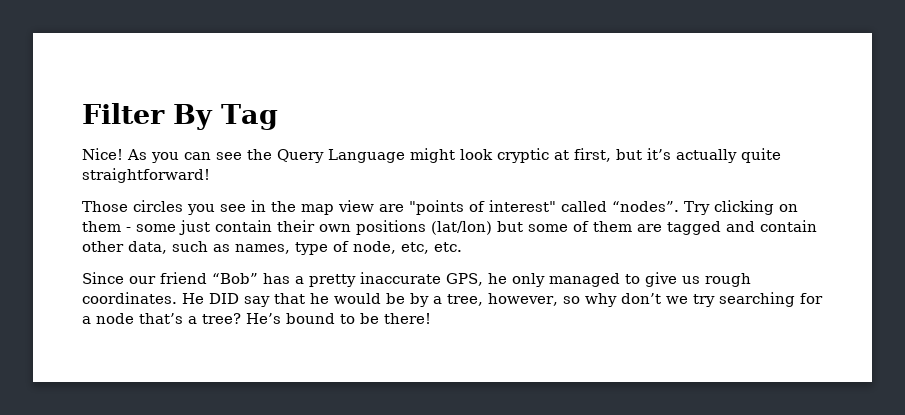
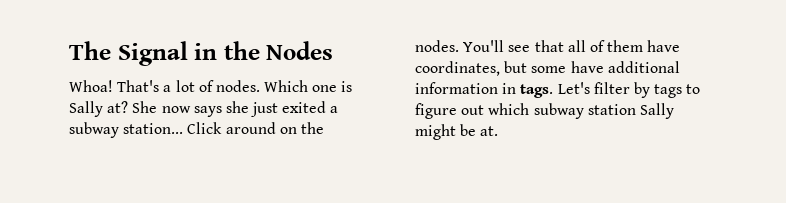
- Filter By Tag
- Nice! As you can see the Query Language might look cryptic at first, but it’s actually quite straightforward!
- Those circles you see in the map view are "points of interest" called “nodes”. Try clicking on them - some just contain their own positions (lat/lon) but some of them are tagged and contain other data, such as names, type of node, etc, etc.
- Since our friend “Bob” has a pretty inaccurate GPS, he only managed to give us rough coordinates. He DID say that he would be by a tree, however, so why don’t we try searching for a node that’s a tree? He’s bound to be there!
+ The Signal in the Nodes
+ Whoa! That's a lot of nodes. Which one is Sally at? She now says she just exited a subway station... Click around on the nodes. You'll see that all of them have coordinates, but some have additional information in tags. Let's filter by tags to figure out which subway station Sally might be at.

